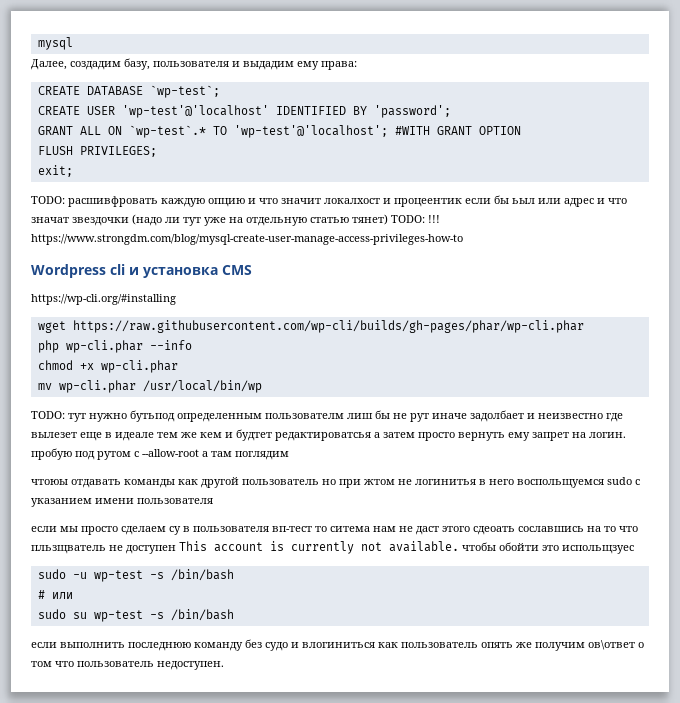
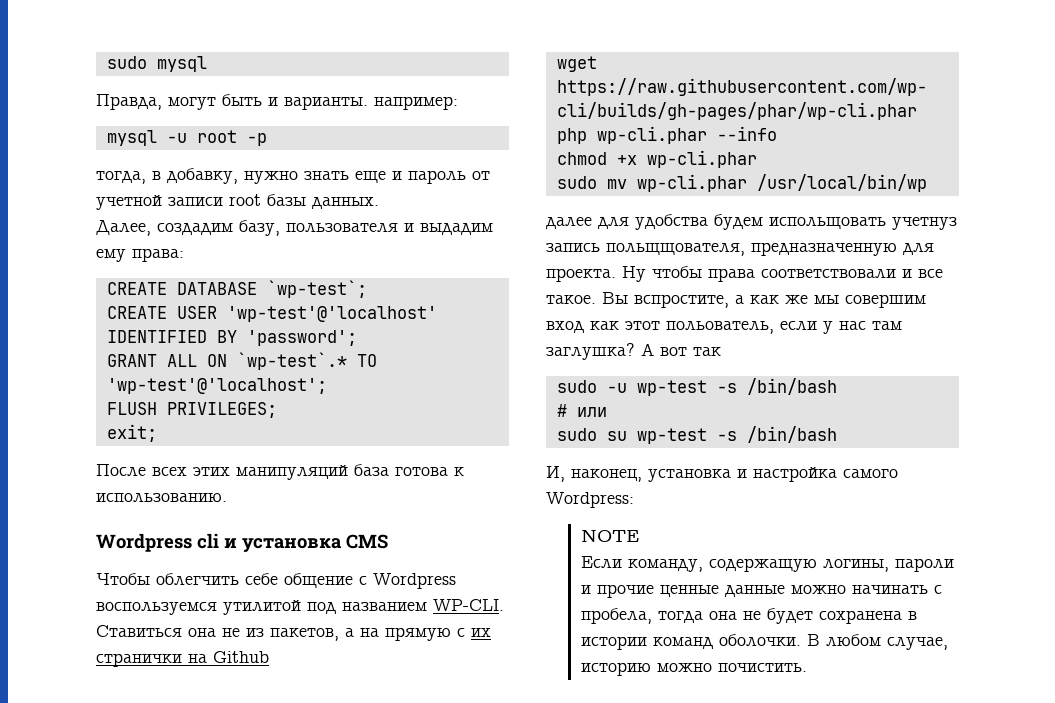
- mysql
+ sudo mysql
+ Правда, могут быть и варианты. например:
+ mysql -u root -p
+ тогда, в добавку, нужно знать еще и пароль от учетной записи root базы данных.
- GRANT ALL ON `wp-test`.* TO 'wp-test'@'localhost'; #WITH GRANT OPTION
+ GRANT ALL ON `wp-test`.* TO 'wp-test'@'localhost';
- TODO: расшивфровать каждую опцию и что значит локалхост и процеентик если бы ьыл или адрес и что значат звездочки (надо ли тут уже на отдельную статью тянет) TODO: !!! https://www.strongdm.com/blog/mysql-create-user-manage-access-privileges-how-to
+ После всех этих манипуляций база готова к использованию.
- https://wp-cli.org/#installing
+ Чтобы облегчить себе общение с Wordpress воспользуемся утилитой под названием WP-CLI. Ставиться она не из пакетов, а на прямую с их странички на Github
- mv wp-cli.phar /usr/local/bin/wp
+ sudo mv wp-cli.phar /usr/local/bin/wp
- TODO: тут нужно бутьпод определенным пользователм лиш бы не рут иначе задолбает и неизвестно где вылезет еще в идеале тем же кем и будтет редактироватсья а затем просто вернуть ему запрет на логин. пробую под рутом с --allow-root а там поглядим
- чтоюы отдавать команды как другой пользователь но при жтом не логинитья в него воспольщуемся sudo с указанием имени пользователя
- если мы просто сделаем су в пользователя вп-тест то ситема нам не даст этого сдеоать сославшись на то что пльзщватель не доступен This account is currently not available. чтобы обойти это испольщзуес
+ далее для удобства будем испольщовать учетнуз запись польщщователя, предназначенную для проекта. Ну чтобы права соответствовали и все такое. Вы вспростите, а как же мы совершим вход как этот польователь, если у нас там заглушка? А вот так
- если выполнить последнюю команду без судо и влогиниться как пользователь опять же получим ов\ответ о том что пользователь недоступен.
+ И, наконец, установка и настройка самого Wordpress:
+ NOTE
+ Если команду, содержащую логины, пароли и прочие ценные данные можно начинать с пробела, тогда она не будет сохранена в истории команд оболочки. В любом случае, историю можно почистить.

